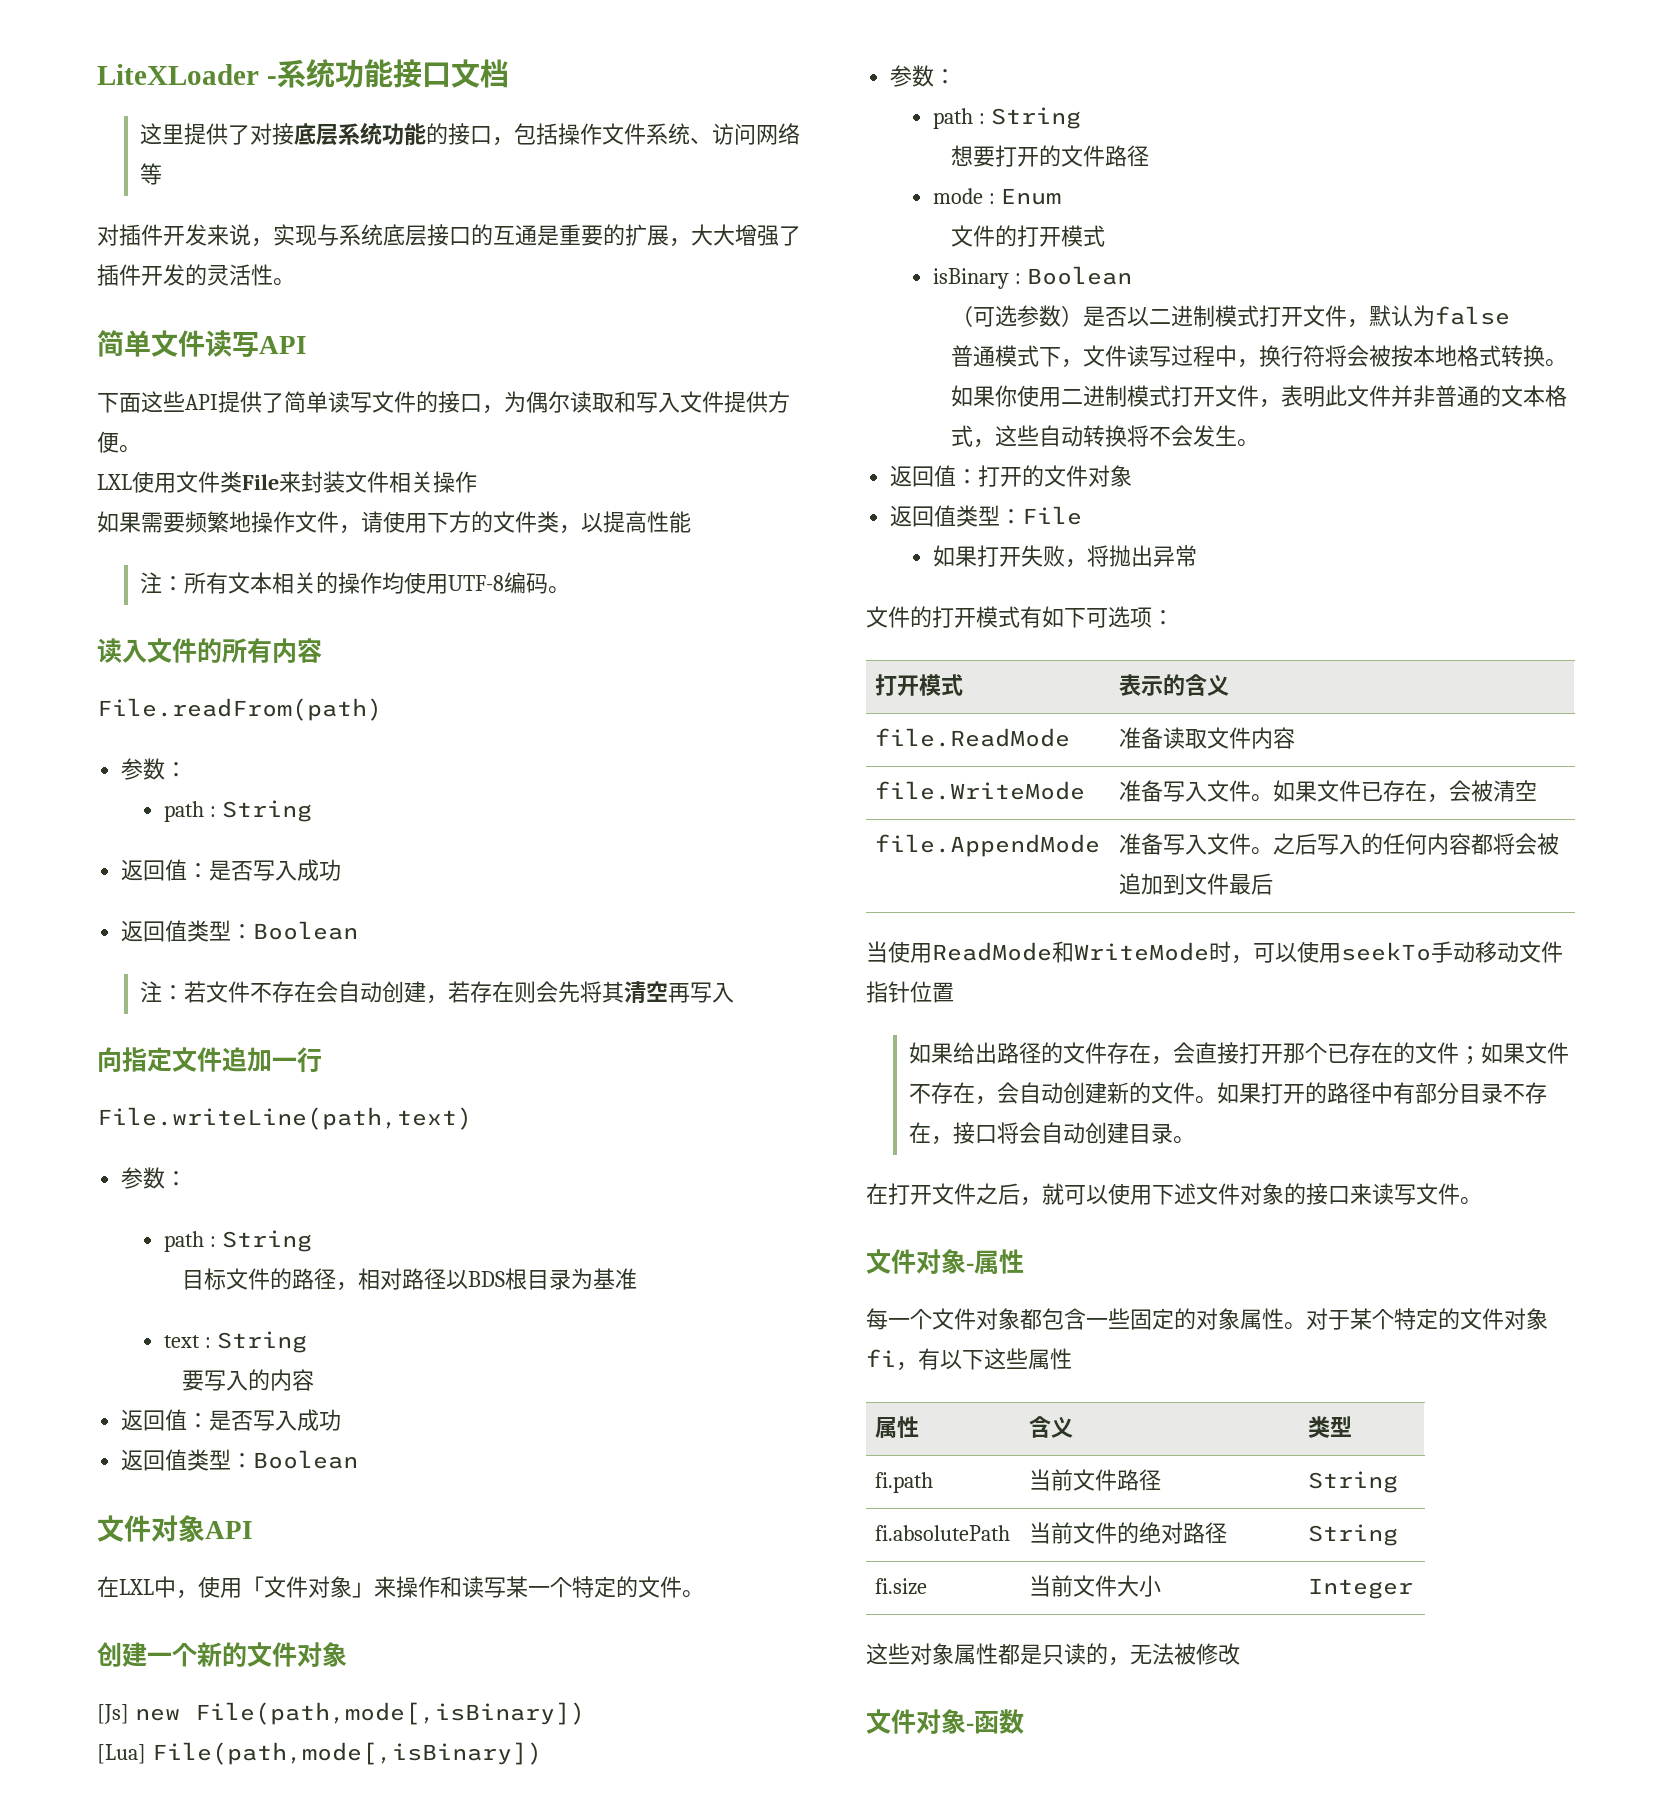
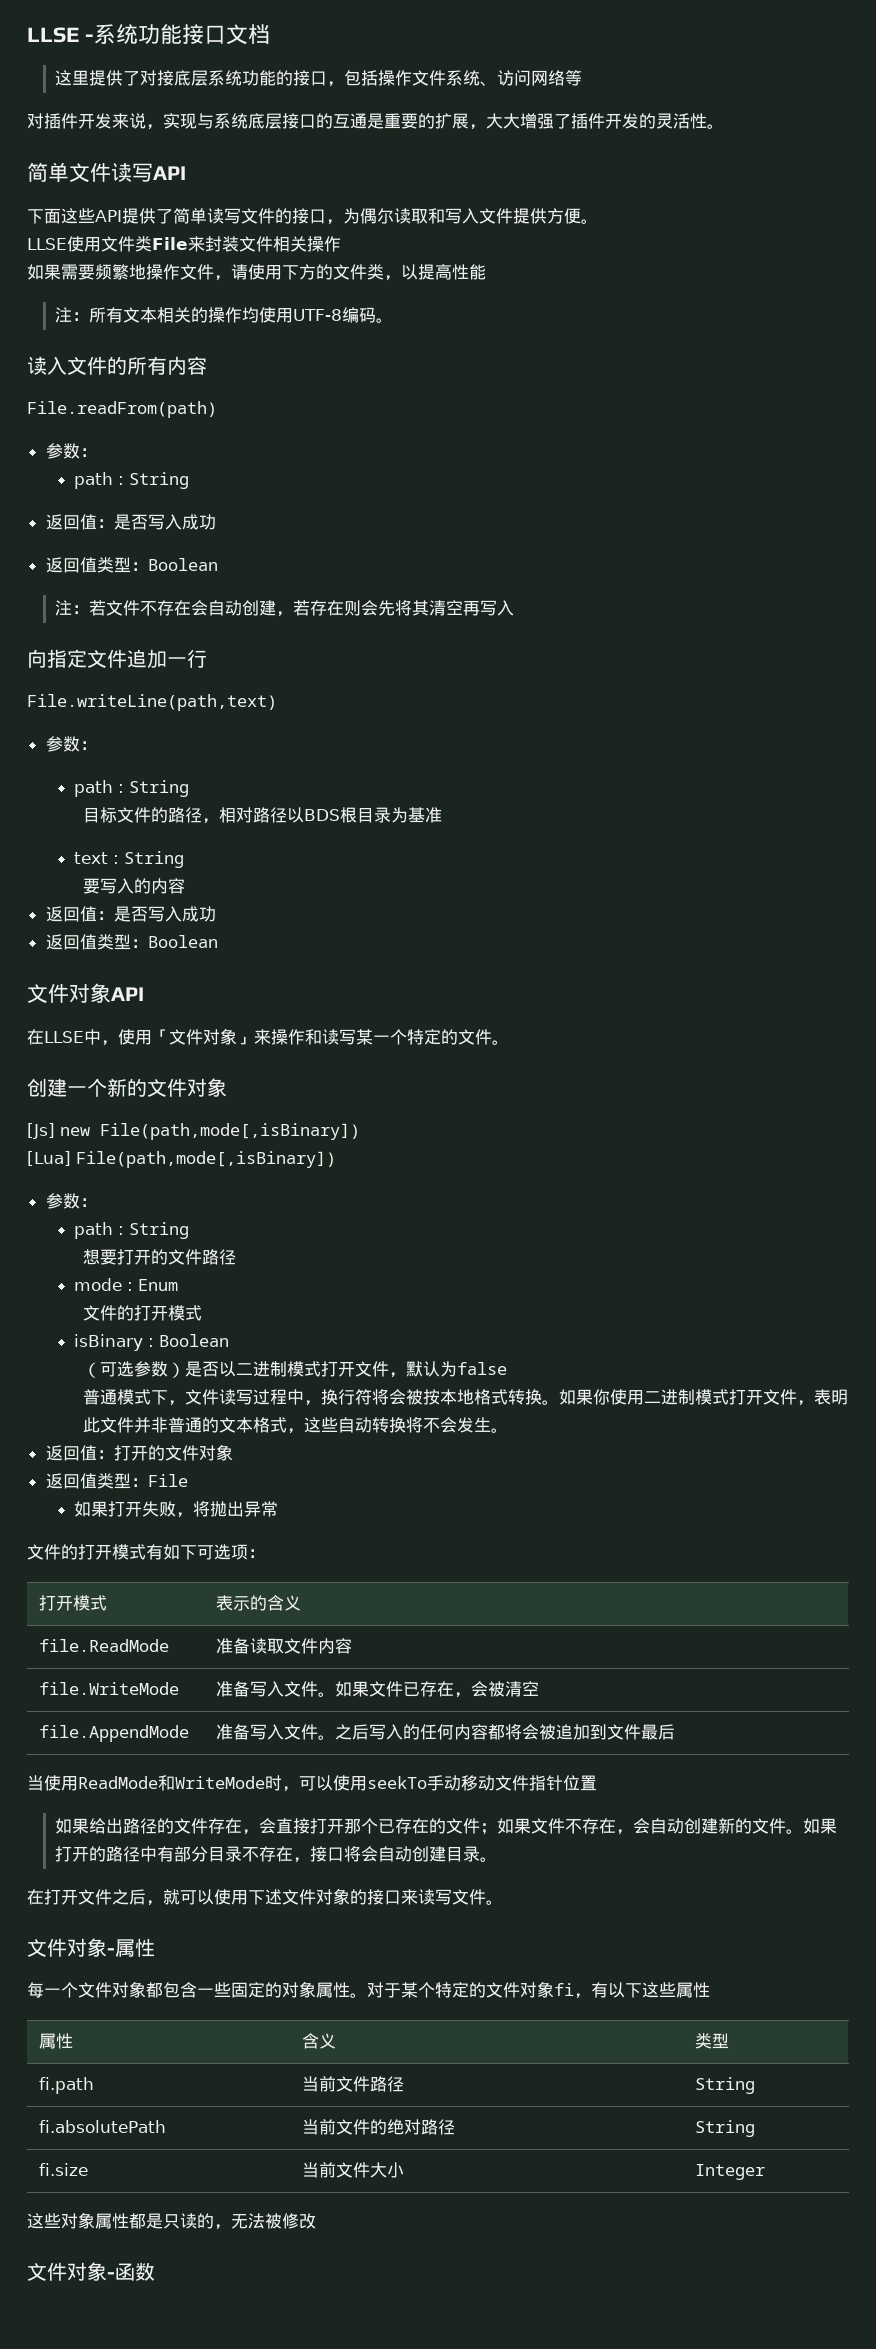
- LiteXLoader -系统功能接口文档
+ LLSE -系统功能接口文档
- LXL使用文件类File来封装文件相关操作
+ LLSE使用文件类File来封装文件相关操作
- 在LXL中，使用「文件对象」来操作和读写某一个特定的文件。
+ 在LLSE中，使用「文件对象」来操作和读写某一个特定的文件。

